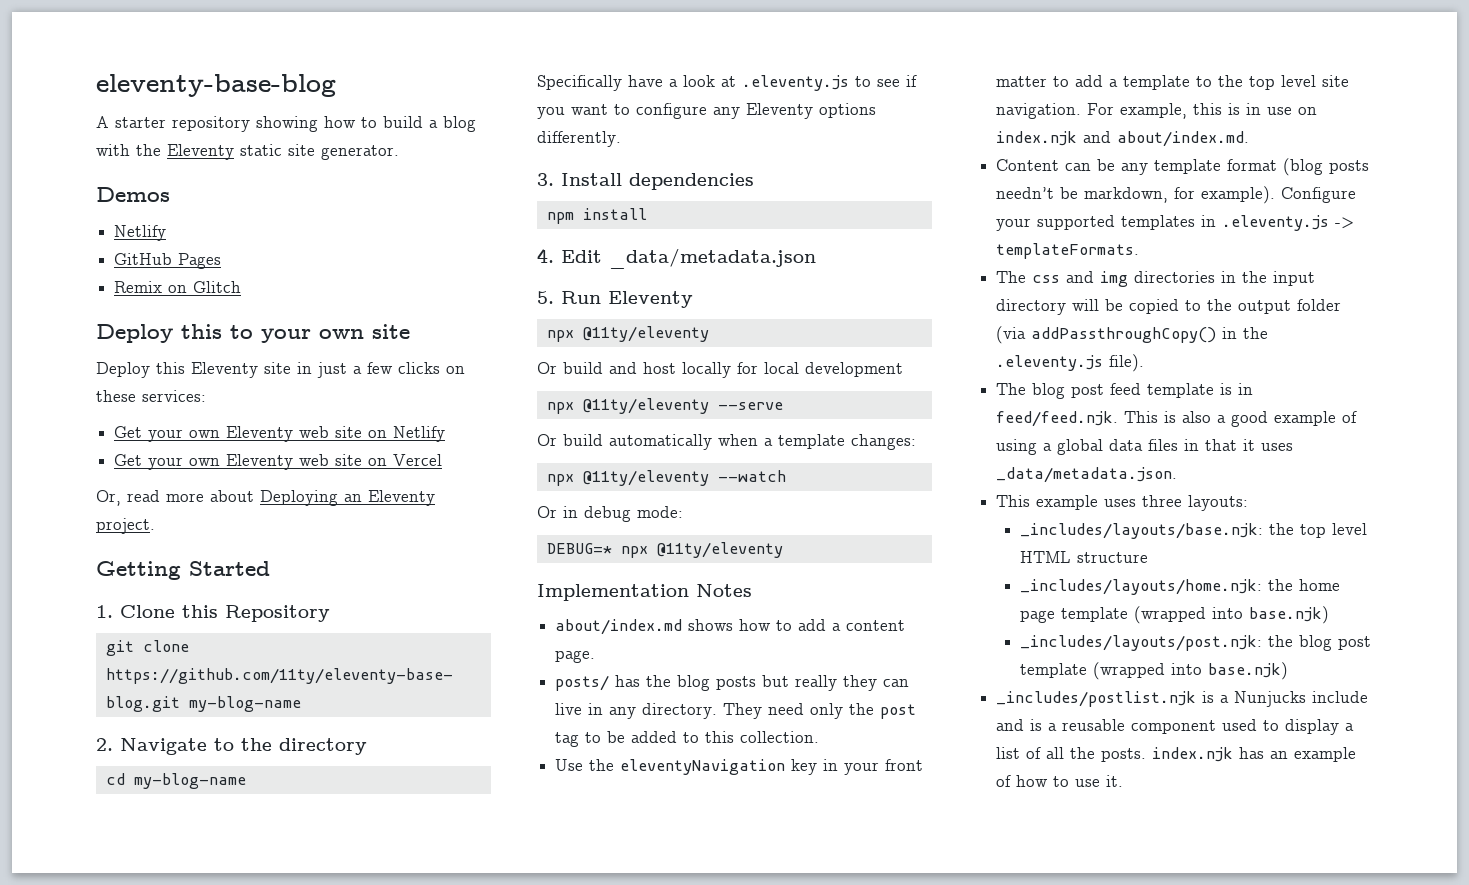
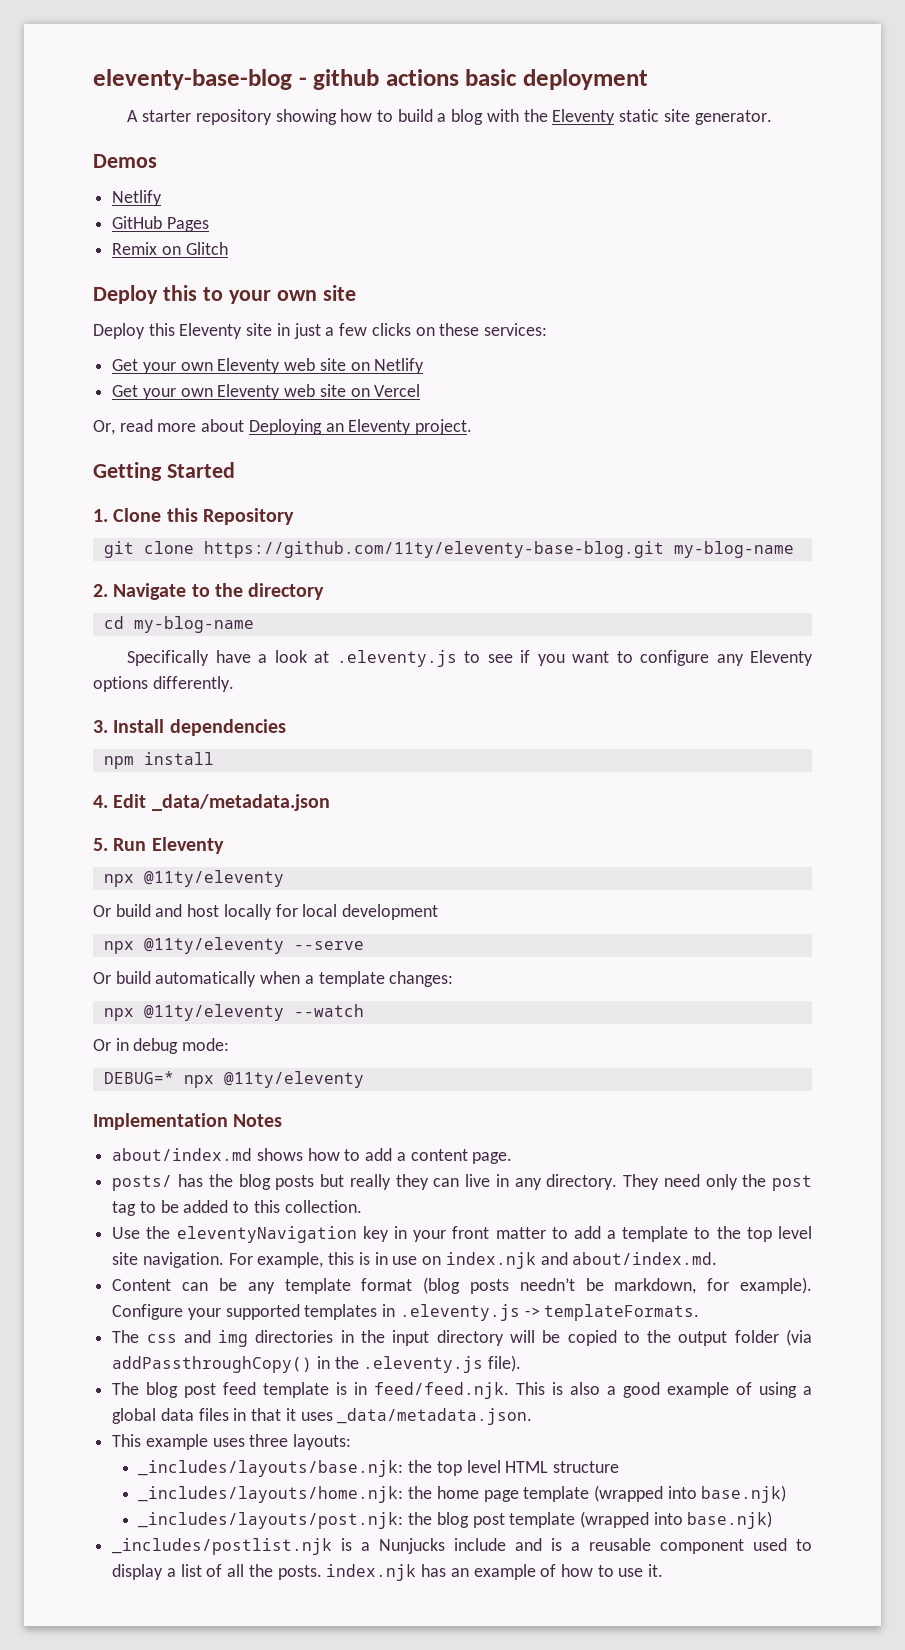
- eleventy-base-blog
+ eleventy-base-blog - github actions basic deployment

